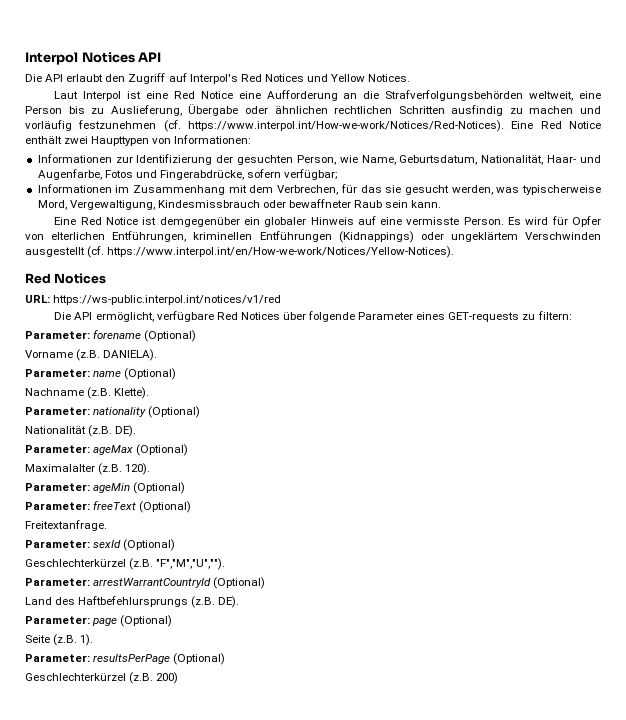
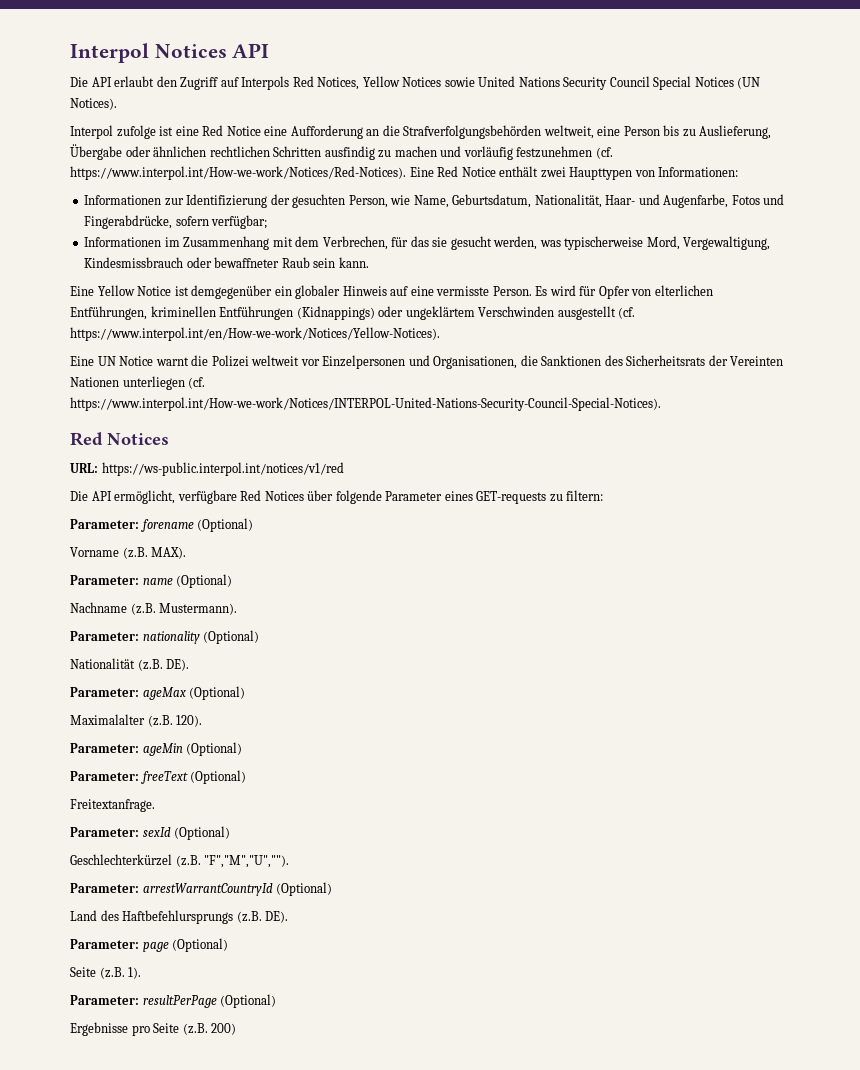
- Die API erlaubt den Zugriff auf Interpol's Red Notices und Yellow Notices.
- Laut Interpol ist eine Red Notice eine Aufforderung an die Strafverfolgungsbehörden weltweit, eine Person bis zu Auslieferung, Übergabe oder ähnlichen rechtlichen Schritten ausfindig zu machen und vorläufig festzunehmen (cf. https://www.interpol.int/How-we-work/Notices/Red-Notices). Eine Red Notice enthält zwei Haupttypen von Informationen:
+ Die API erlaubt den Zugriff auf Interpols Red Notices, Yellow Notices sowie United Nations Security Council Special Notices (UN Notices).
+ Interpol zufolge ist eine Red Notice eine Aufforderung an die Strafverfolgungsbehörden weltweit, eine Person bis zu Auslieferung, Übergabe oder ähnlichen rechtlichen Schritten ausfindig zu machen und vorläufig festzunehmen (cf. https://www.interpol.int/How-we-work/Notices/Red-Notices). Eine Red Notice enthält zwei Haupttypen von Informationen:
- Eine Red Notice ist demgegenüber ein globaler Hinweis auf eine vermisste Person.
+ Eine Yellow Notice ist demgegenüber ein globaler Hinweis auf eine vermisste Person.
+ Eine UN Notice warnt die Polizei weltweit vor Einzelpersonen und Organisationen, die Sanktionen des Sicherheitsrats der Vereinten Nationen unterliegen (cf. https://www.interpol.int/How-we-work/Notices/INTERPOL-United-Nations-Security-Council-Special-Notices).
- Vorname (z.B. DANIELA).
+ Vorname (z.B. MAX).
- Nachname (z.B. Klette).
+ Nachname (z.B. Mustermann).
- Parameter: resultsPerPage (Optional)
- Geschlechterkürzel (z.B. 200)
+ Parameter: resultPerPage (Optional)
+ Ergebnisse pro Seite (z.B. 200)

